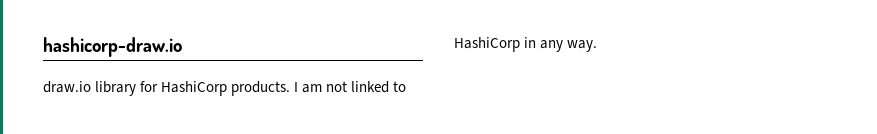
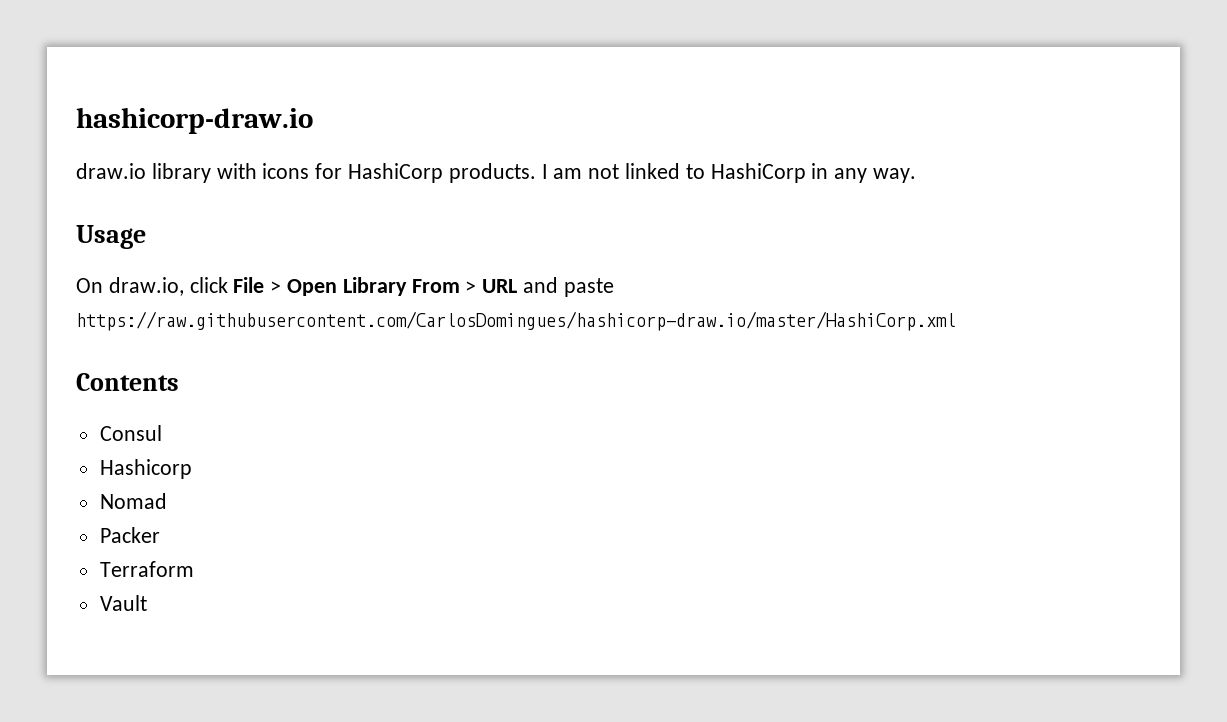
- draw.io library for HashiCorp products.
+ draw.io library with icons for HashiCorp products.
+ Usage
+ On draw.io, click File > Open Library From > URL and paste https://raw.githubusercontent.com/CarlosDomingues/hashicorp-draw.io/master/HashiCorp.xml
+ Contents
+ Consul
+ Hashicorp
+ Nomad
+ Packer
+ Terraform
+ Vault

